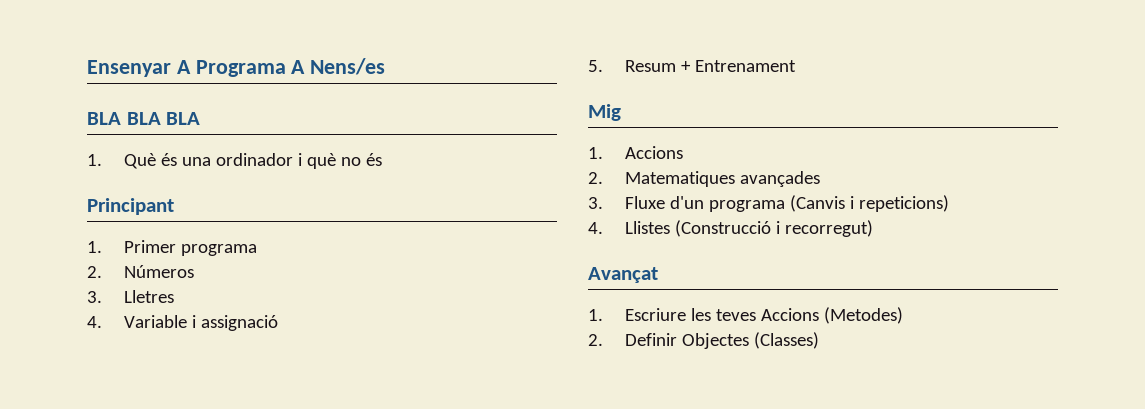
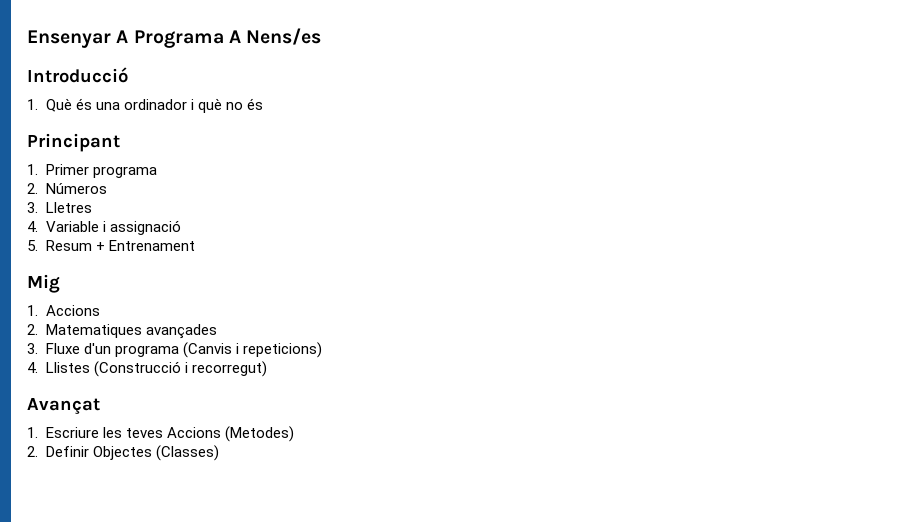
- BLA BLA BLA
+ Introducció

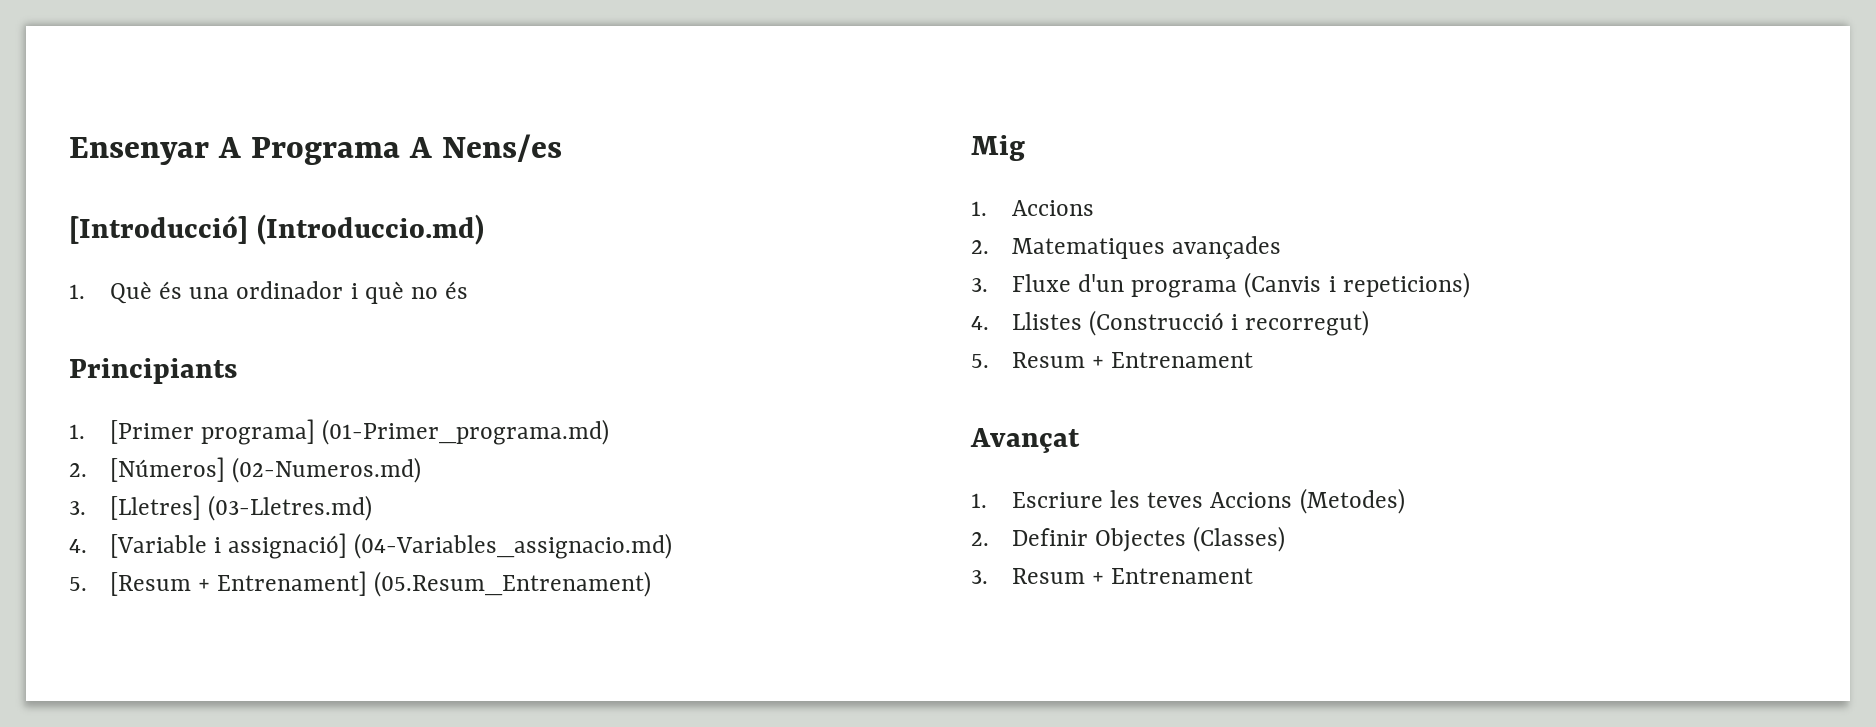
- Introducció
+ [Introducció] (Introduccio.md)
- Principant
- 1. Primer programa
- 2. Números
- 3. Lletres
- 4. Variable i assignació
- 5. Resum + Entrenament
+ Principiants
+ 1. [Primer programa] (01-Primer_programa.md)
+ 2. [Números] (02-Numeros.md)
+ 3. [Lletres] (03-Lletres.md)
+ 4. [Variable i assignació] (04-Variables_assignacio.md)
+ 5. [Resum + Entrenament] (05.Resum_Entrenament)
+ 5. Resum + Entrenament
+ 3. Resum + Entrenament

